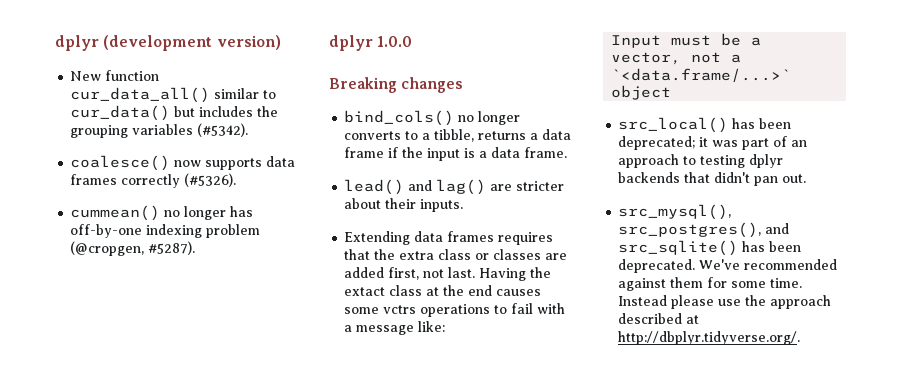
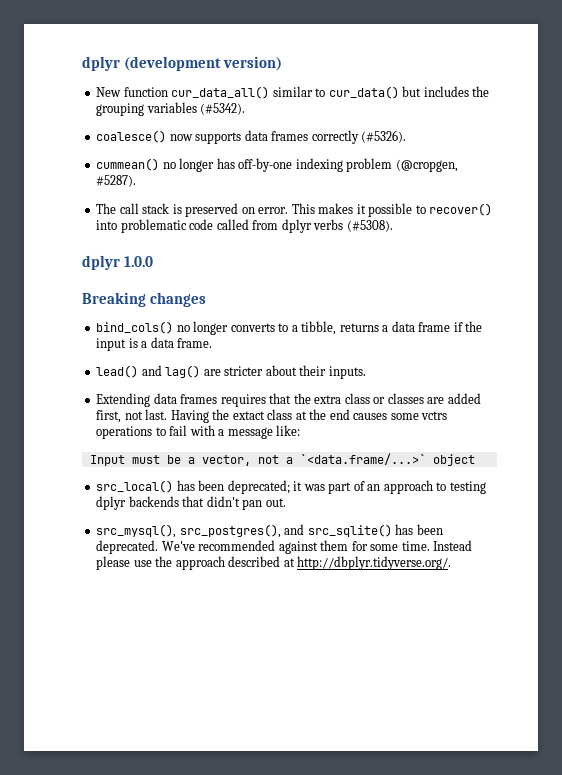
+ The call stack is preserved on error. This makes it possible to recover() into problematic code called from dplyr verbs (#5308).

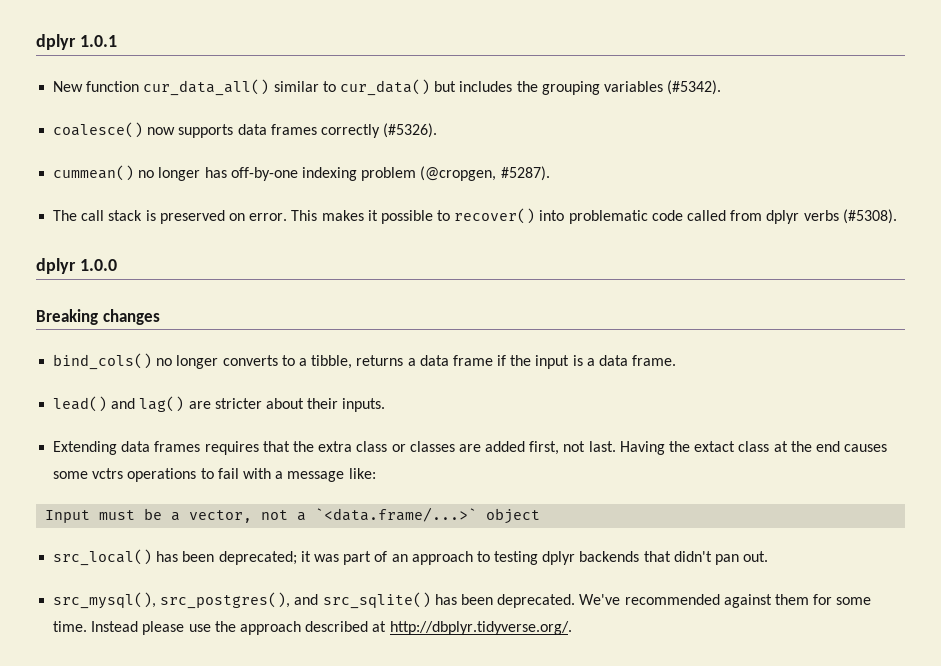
- dplyr (development version)
+ dplyr 1.0.1

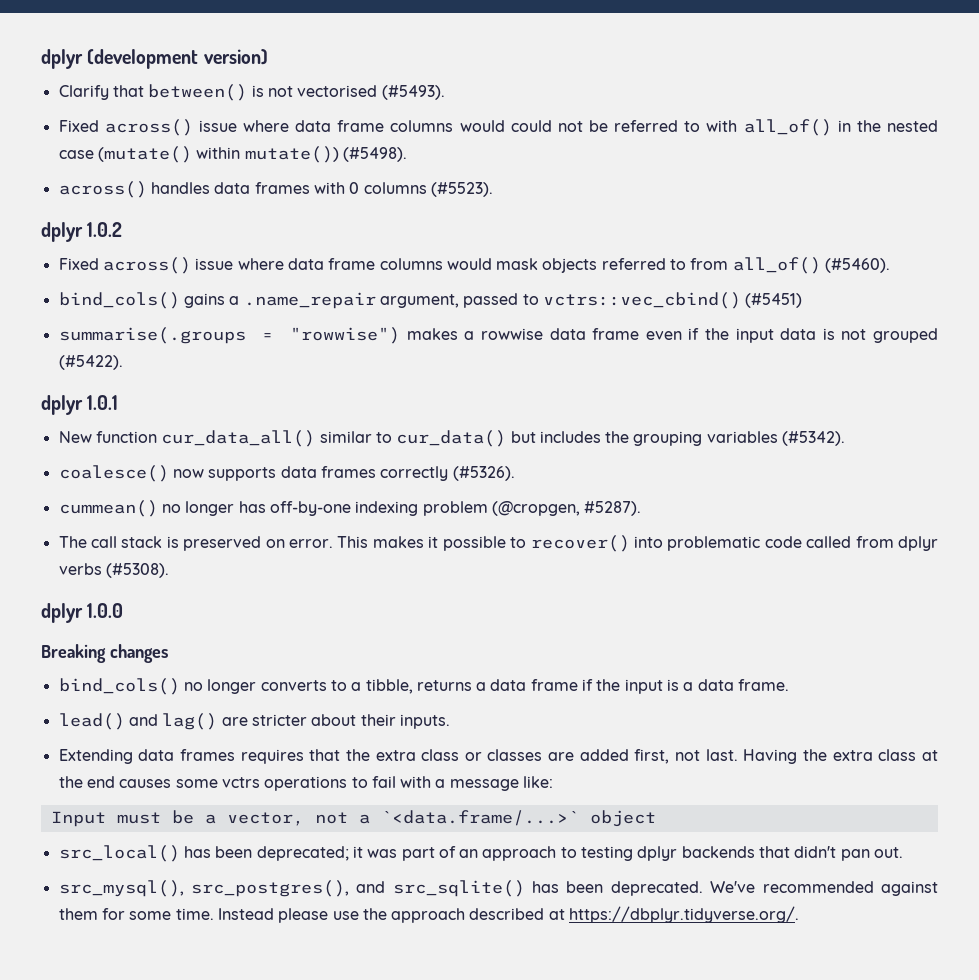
+ dplyr (development version)
+ Clarify that between() is not vectorised (#5493).
+ Fixed across() issue where data frame columns would could not be referred to with all_of() in the nested case (mutate() within mutate()) (#5498).
+ across() handles data frames with 0 columns (#5523).
+ dplyr 1.0.2
+ Fixed across() issue where data frame columns would mask objects referred to from all_of() (#5460).
+ bind_cols() gains a .name_repair argument, passed to vctrs::vec_cbind() (#5451)
+ summarise(.groups = "rowwise") makes a rowwise data frame even if the input data is not grouped (#5422).
- Having the extact class at the end causes some vctrs operations to fail with a message like:
+ Having the extra class at the end causes some vctrs operations to fail with a message like:
- Instead please use the approach described at http://dbplyr.tidyverse.org/.
+ Instead please use the approach described at https://dbplyr.tidyverse.org/.

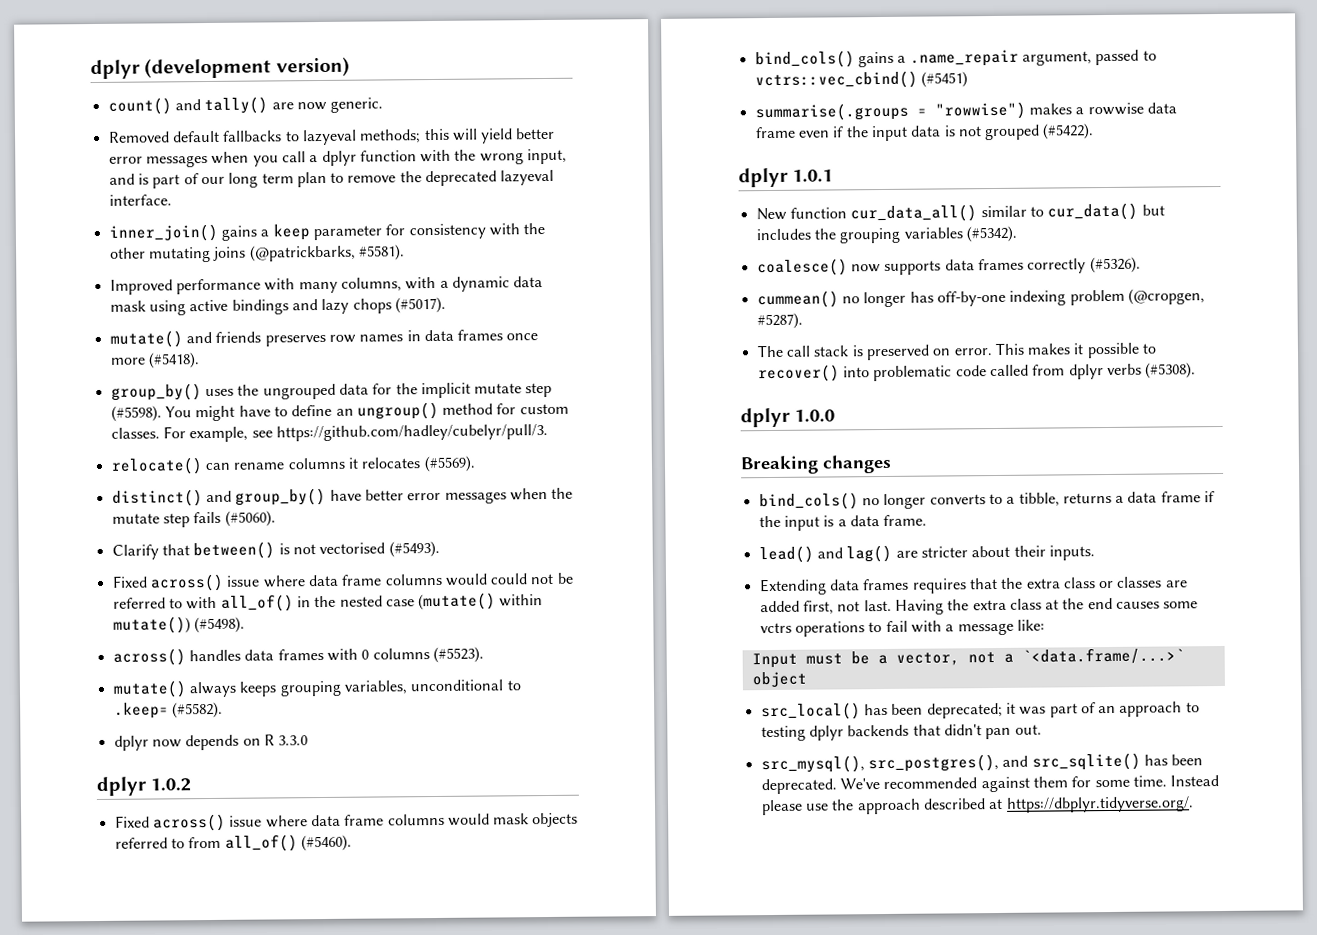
+ count() and tally() are now generic.
+ Removed default fallbacks to lazyeval methods; this will yield better error messages when you call a dplyr function with the wrong input, and is part of our long term plan to remove the deprecated lazyeval interface.
+ inner_join() gains a keep parameter for consistency with the other mutating joins (@patrickbarks, #5581).
+ Improved performance with many columns, with a dynamic data mask using active bindings and lazy chops (#5017).
+ mutate() and friends preserves row names in data frames once more (#5418).
+ group_by() uses the ungrouped data for the implicit mutate step (#5598). You might have to define an ungroup() method for custom classes. For example, see https://github.com/hadley/cubelyr/pull/3.
+ relocate() can rename columns it relocates (#5569).
+ distinct() and group_by() have better error messages when the mutate step fails (#5060).
+ mutate() always keeps grouping variables, unconditional to .keep= (#5582).
+ dplyr now depends on R 3.3.0

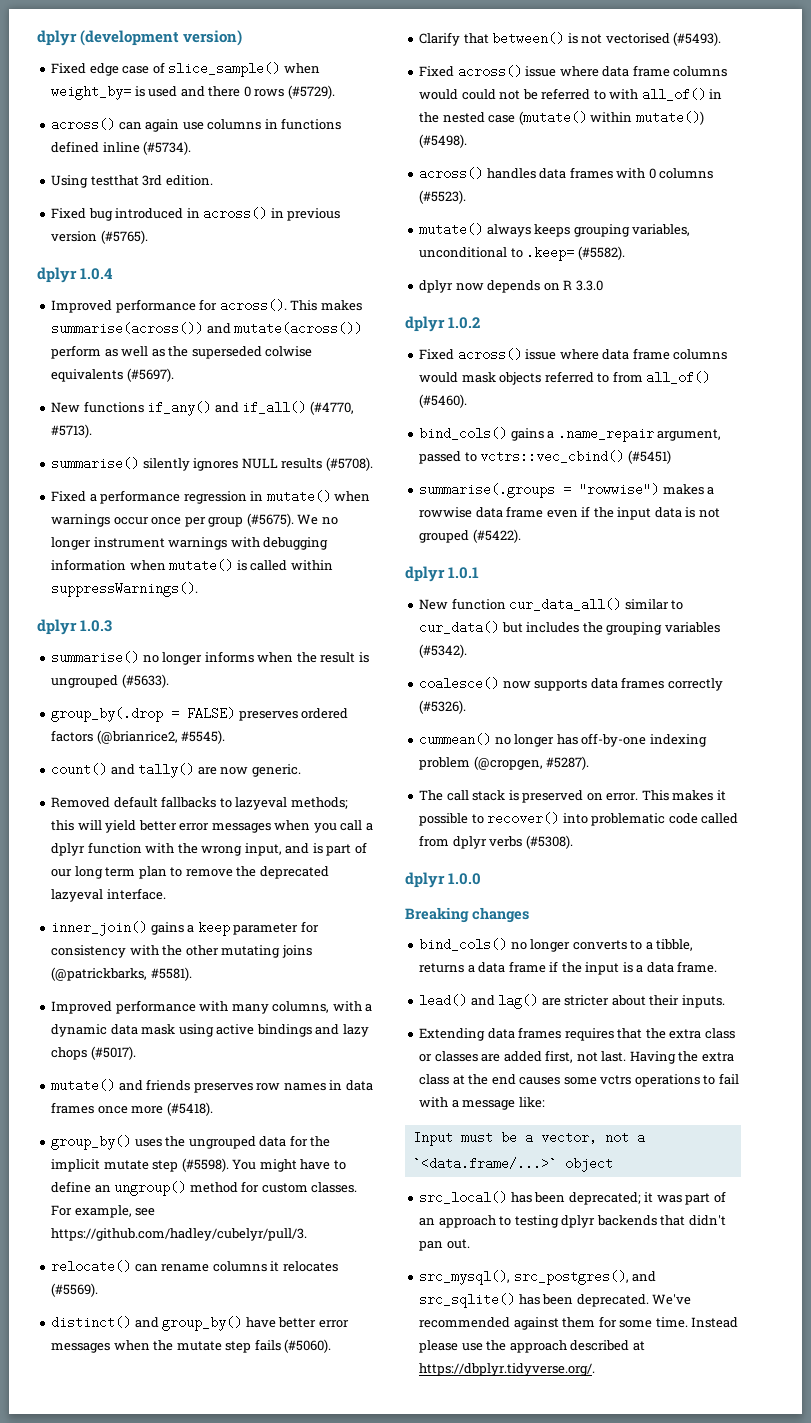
+ Fixed edge case of slice_sample() when weight_by= is used and there 0 rows (#5729).
+ across() can again use columns in functions defined inline (#5734).
+ Using testthat 3rd edition.
+ Fixed bug introduced in across() in previous version (#5765).
+ dplyr 1.0.4
+ Improved performance for across(). This makes summarise(across()) and mutate(across()) perform as well as the superseded colwise equivalents (#5697).
+ New functions if_any() and if_all() (#4770, #5713).
+ summarise() silently ignores NULL results (#5708).
+ Fixed a performance regression in mutate() when warnings occur once per group (#5675). We no longer instrument warnings with debugging information when mutate() is called within suppressWarnings().
+ dplyr 1.0.3
+ summarise() no longer informs when the result is ungrouped (#5633).
+ group_by(.drop = FALSE) preserves ordered factors (@brianrice2, #5545).

